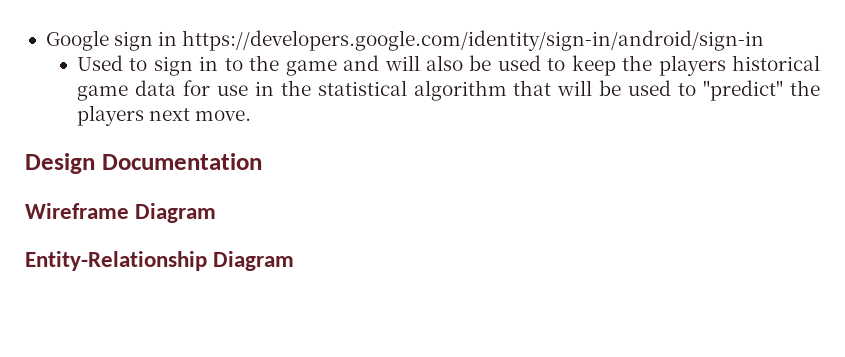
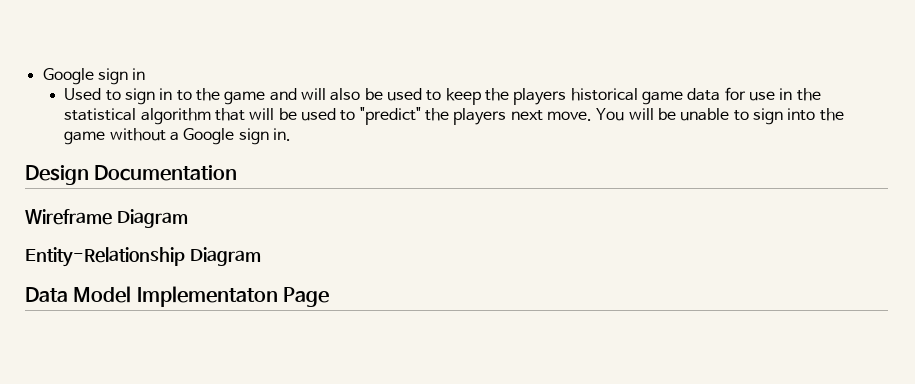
- Google sign in https://developers.google.com/identity/sign-in/android/sign-in
+ Google sign in
+ You will be unable to sign into the game without a Google sign in.
+ Data Model Implementaton Page

